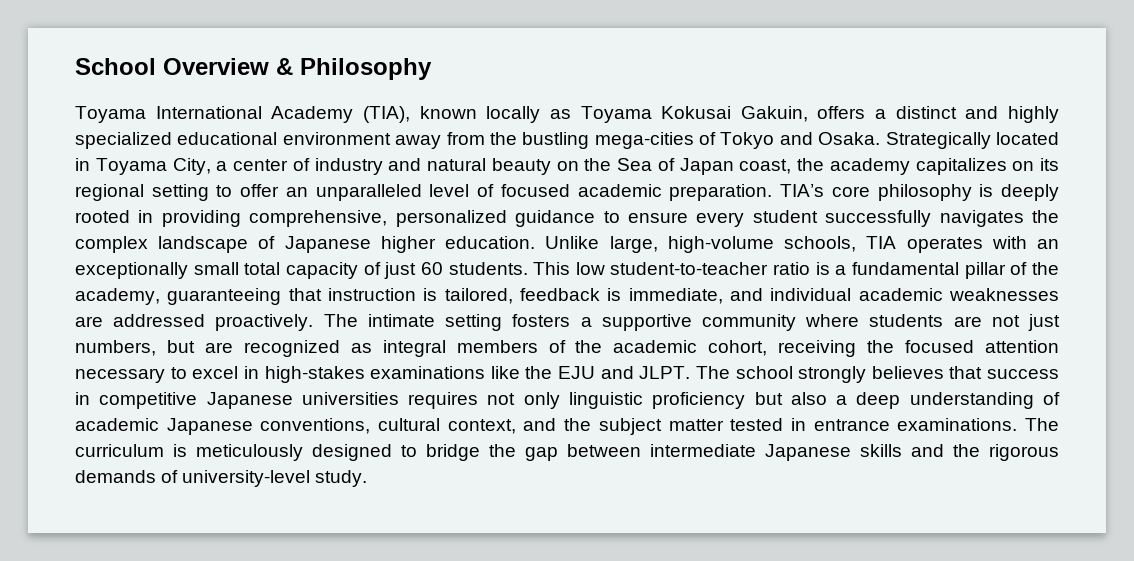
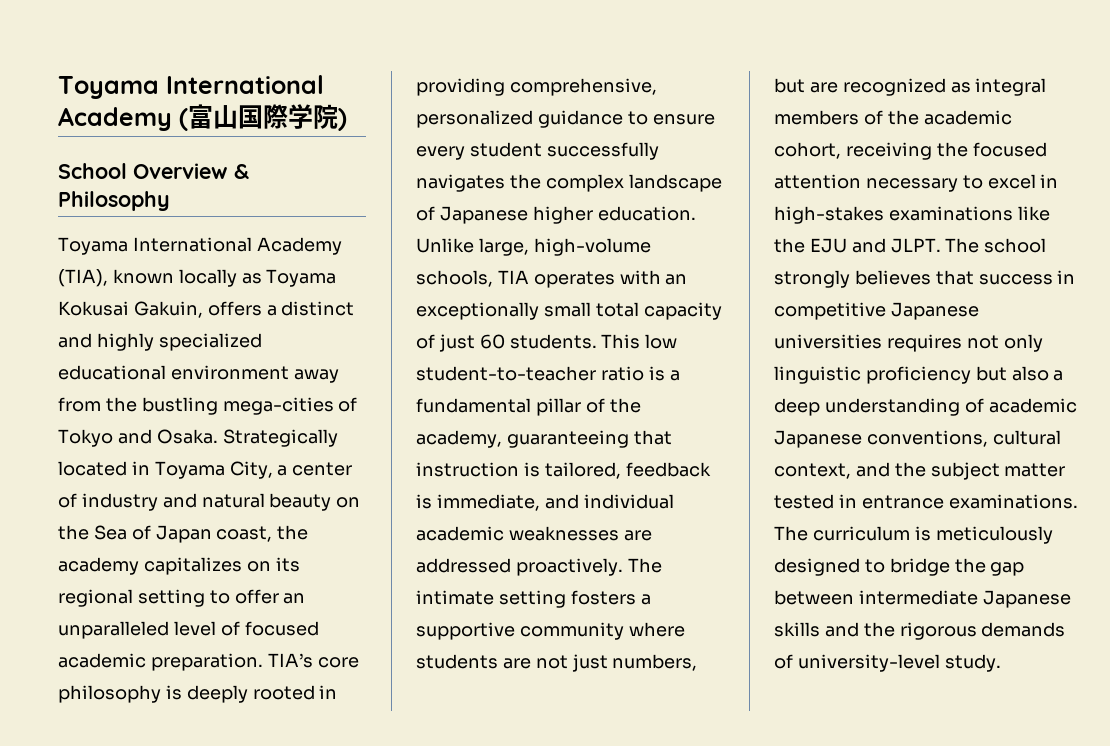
+ Toyama International Academy (富山国際学院)

